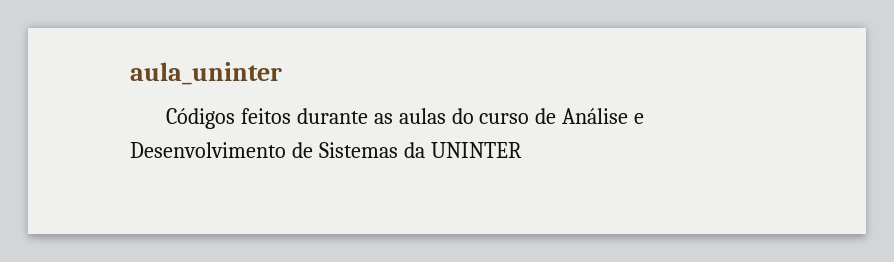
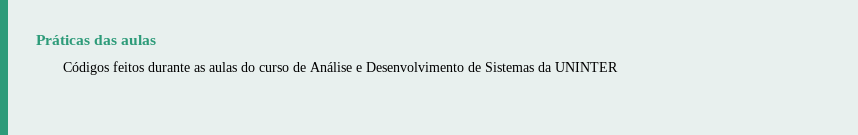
- aula_uninter
+ Práticas das aulas

